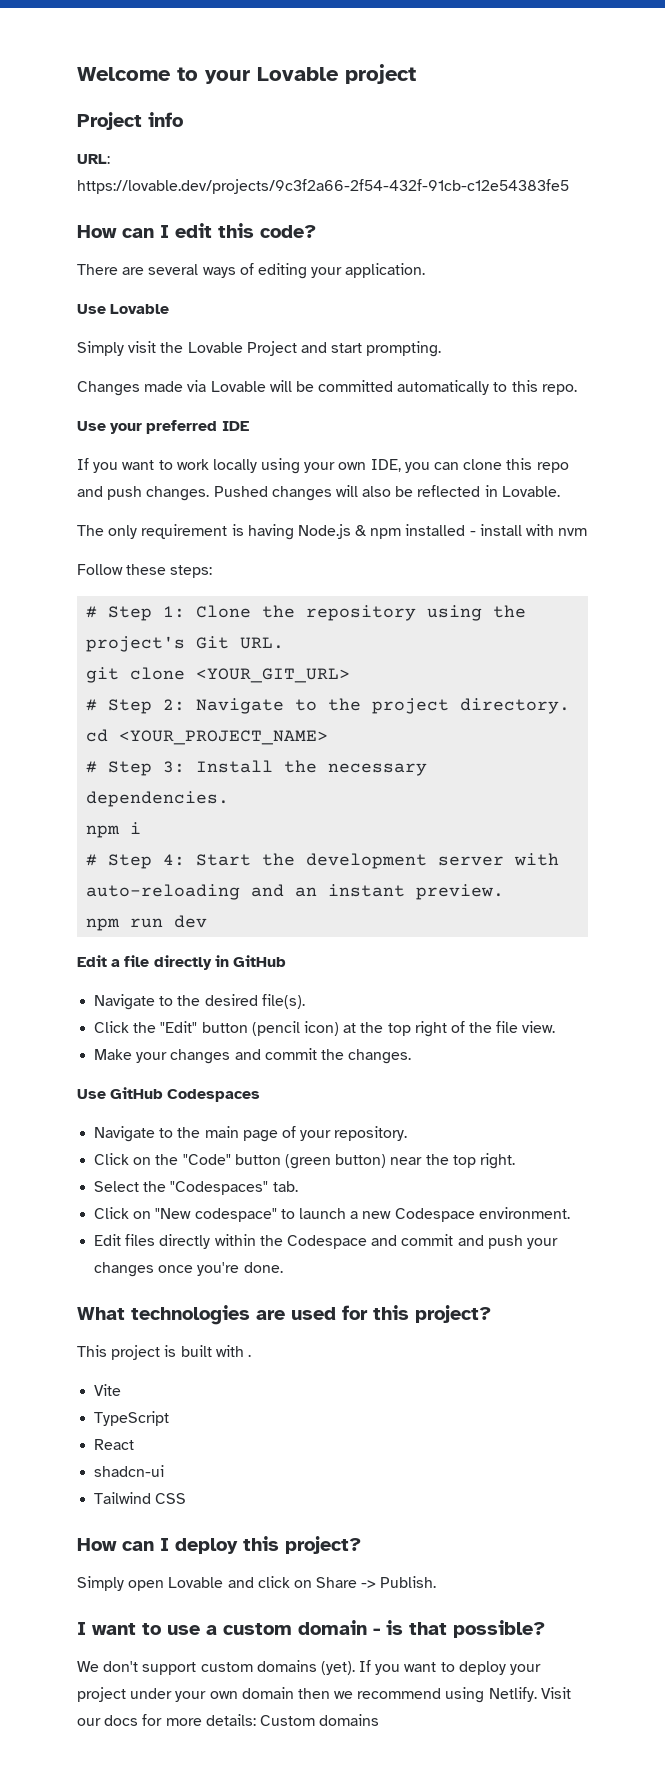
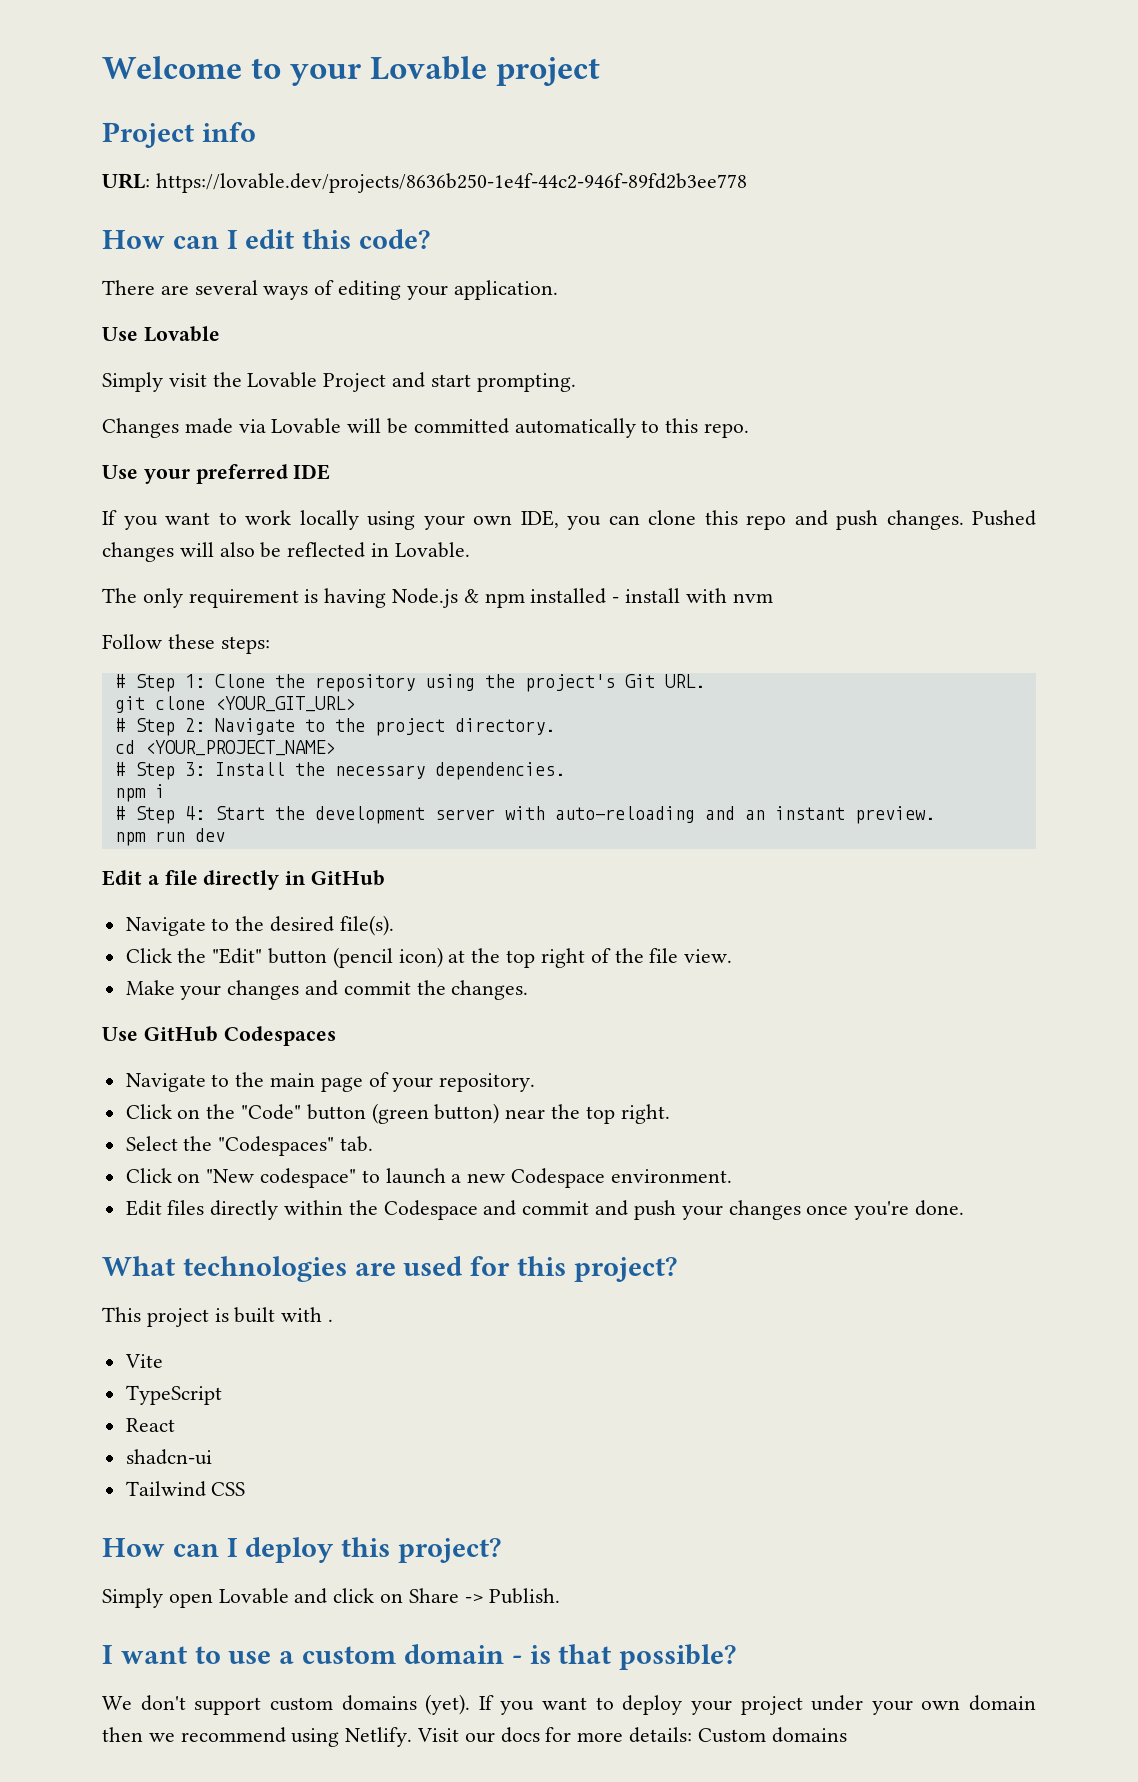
- URL: https://lovable.dev/projects/9c3f2a66-2f54-432f-91cb-c12e54383fe5
+ URL: https://lovable.dev/projects/8636b250-1e4f-44c2-946f-89fd2b3ee778

